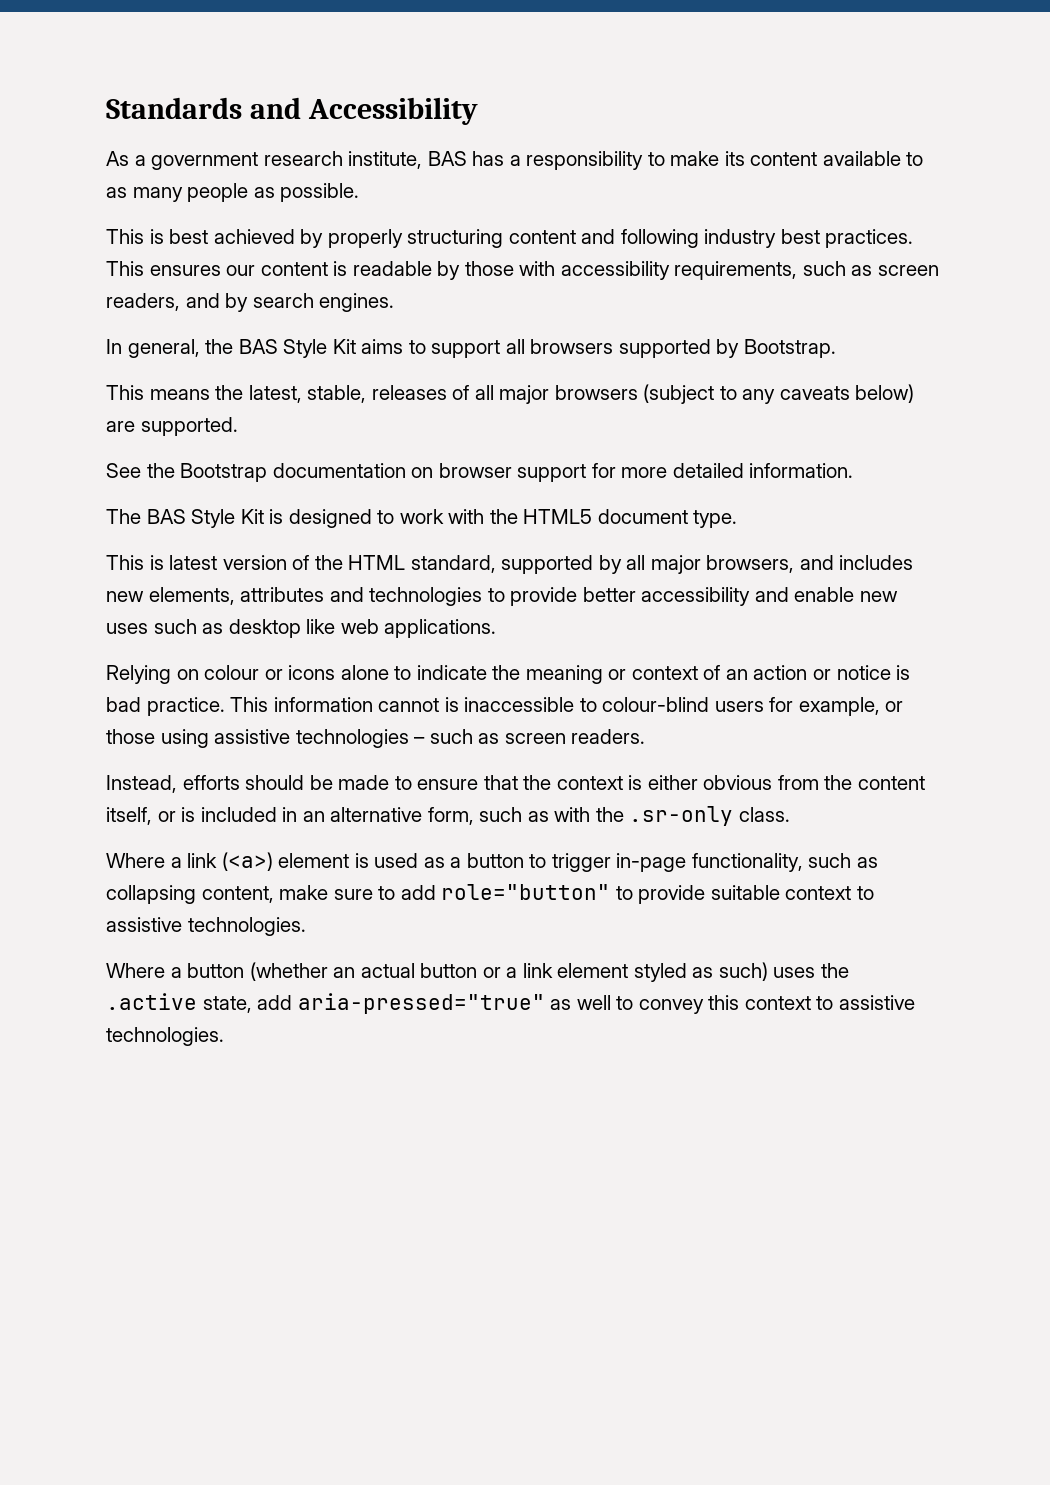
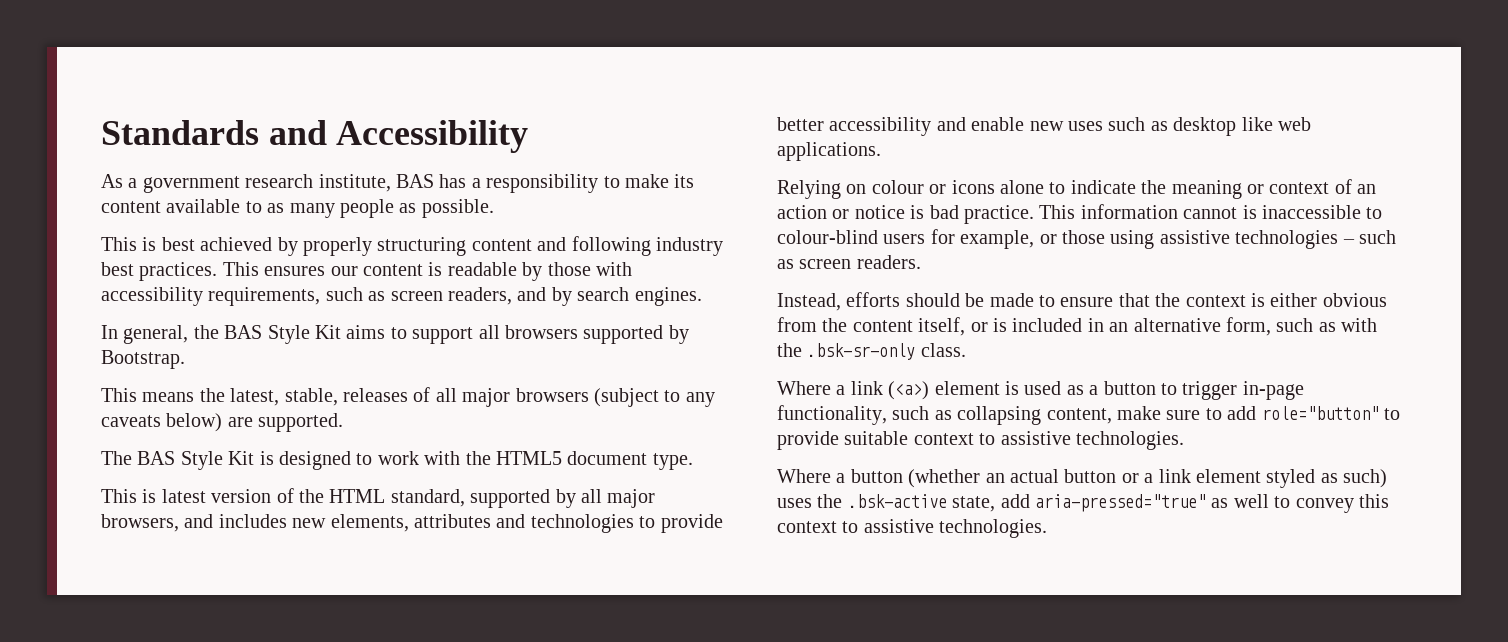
- See the Bootstrap documentation on browser support for more detailed information.
- Instead, efforts should be made to ensure that the context is either obvious from the content itself, or is included in an alternative form, such as with the .sr-only class.
+ Instead, efforts should be made to ensure that the context is either obvious from the content itself, or is included in an alternative form, such as with the .bsk-sr-only class.
- Where a button (whether an actual button or a link element styled as such) uses the .active state, add aria-pressed="true" as well to convey this context to assistive technologies.
+ Where a button (whether an actual button or a link element styled as such) uses the .bsk-active state, add aria-pressed="true" as well to convey this context to assistive technologies.

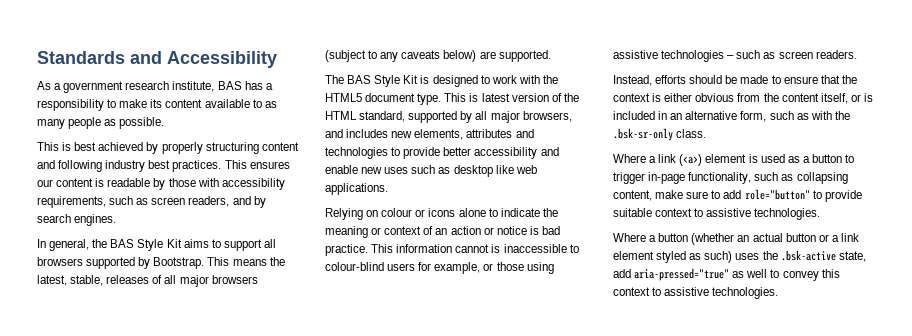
- In general, the BAS Style Kit aims to support all browsers supported by Bootstrap.
- This means the latest, stable, releases of all major browsers (subject to any caveats below) are supported.
+ In general, the BAS Style Kit aims to support all browsers supported by Bootstrap. This means the latest, stable, releases of all major browsers (subject to any caveats below) are supported.
- The BAS Style Kit is designed to work with the HTML5 document type.
- This is latest version of the HTML standard, supported by all major browsers, and includes new elements, attributes and technologies to provide better accessibility and enable new uses such as desktop like web applications.
+ The BAS Style Kit is designed to work with the HTML5 document type. This is latest version of the HTML standard, supported by all major browsers, and includes new elements, attributes and technologies to provide better accessibility and enable new uses such as desktop like web applications.

